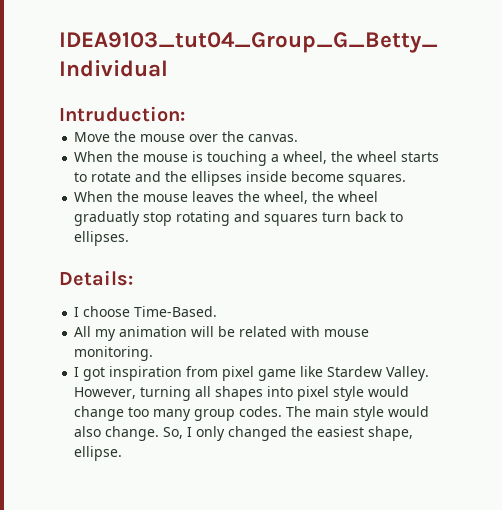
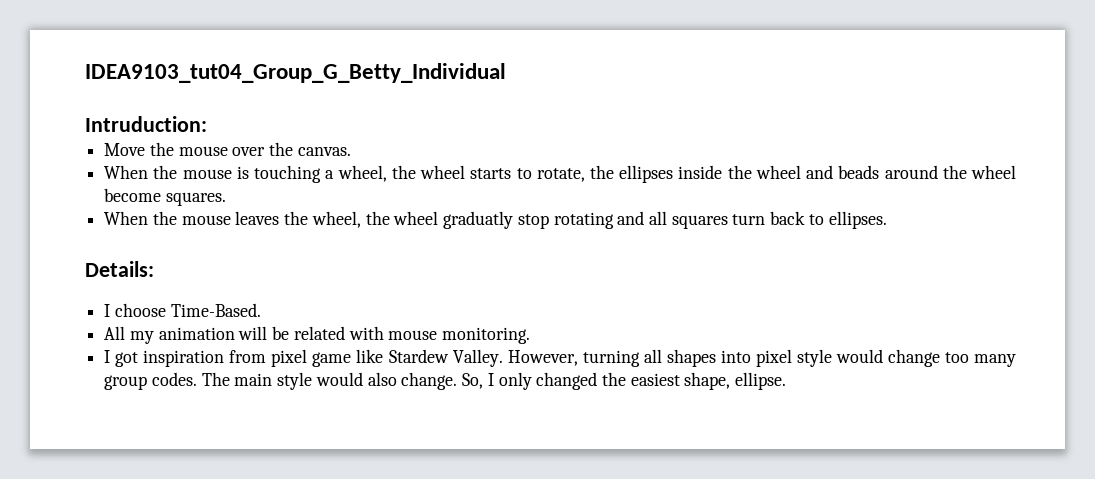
- When the mouse is touching a wheel, the wheel starts to rotate and the ellipses inside become squares.
+ When the mouse is touching a wheel, the wheel starts to rotate, the ellipses inside the wheel and beads around the wheel become squares.
- When the mouse leaves the wheel, the wheel graduatly stop rotating and squares turn back to ellipses.
+ When the mouse leaves the wheel, the wheel graduatly stop rotating and all squares turn back to ellipses.

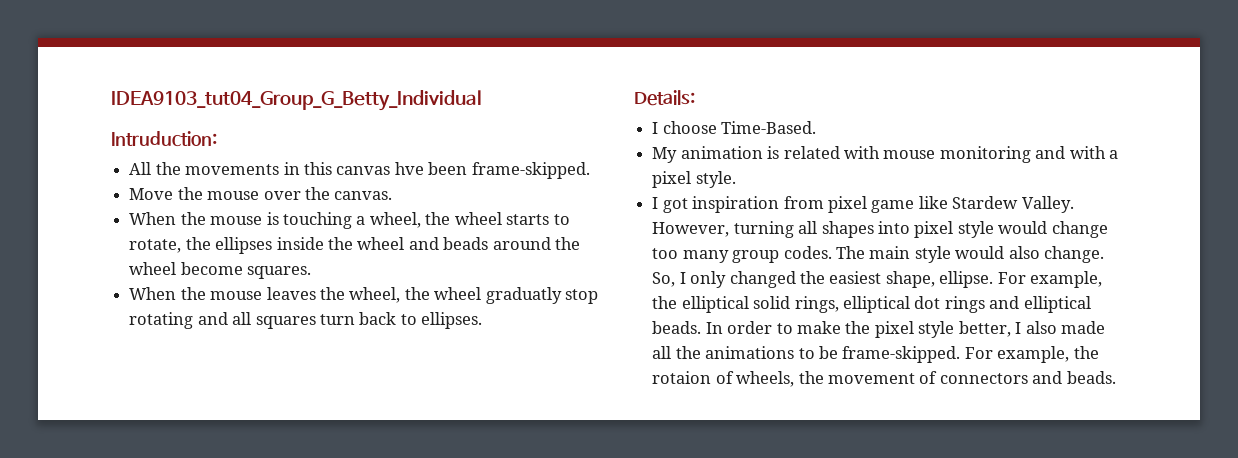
+ All the movements in this canvas hve been frame-skipped.
- All my animation will be related with mouse monitoring.
+ My animation is related with mouse monitoring and with a pixel style.
+ For example, the elliptical solid rings, elliptical dot rings and elliptical beads. In order to make the pixel style better, I also made all the animations to be frame-skipped. For example, the rotaion of wheels, the movement of connectors and beads.

